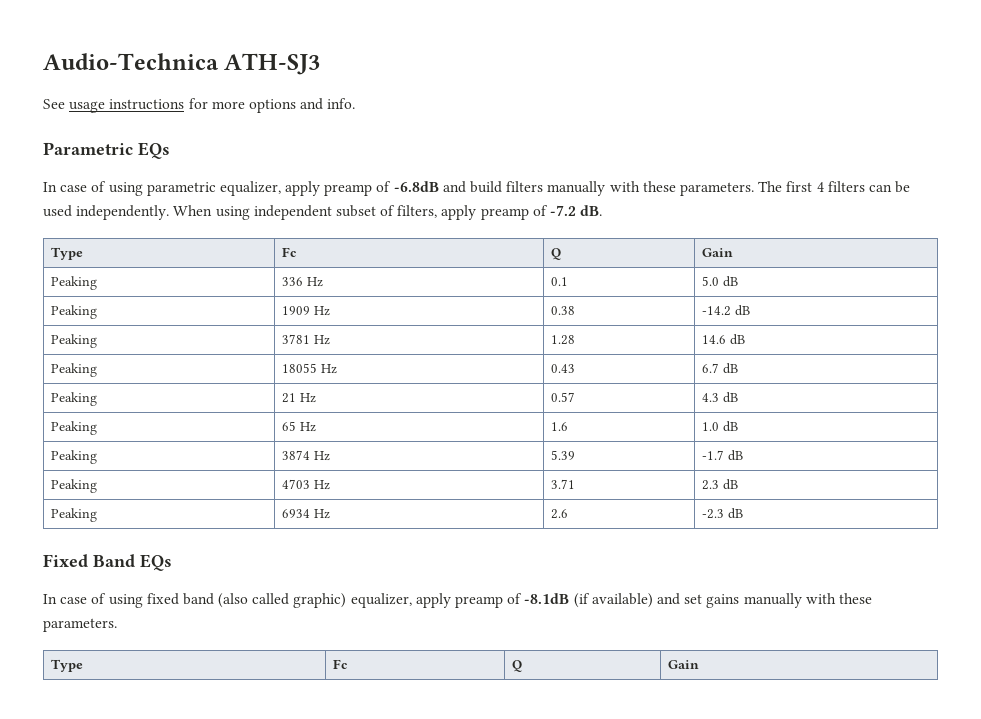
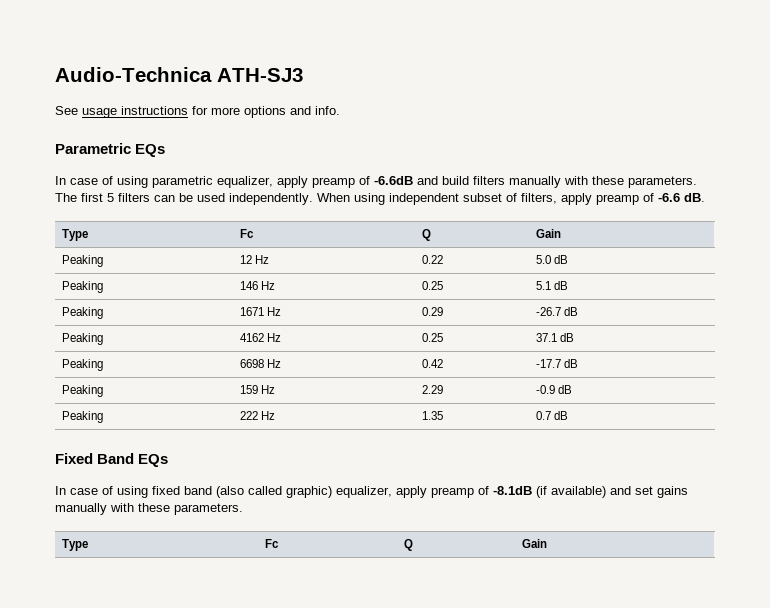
- In case of using parametric equalizer, apply preamp of -6.8dB and build filters manually with these parameters.
+ In case of using parametric equalizer, apply preamp of -6.6dB and build filters manually with these parameters.
- The first 4 filters can be used independently.
+ The first 5 filters can be used independently.
- When using independent subset of filters, apply preamp of -7.2 dB.
+ When using independent subset of filters, apply preamp of -6.6 dB.
- Peaking | 336 Hz | 0.1 | 5.0 dB
+ Peaking | 12 Hz | 0.22 | 5.0 dB
- Peaking | 1909 Hz | 0.38 | -14.2 dB
- Peaking | 3781 Hz | 1.28 | 14.6 dB
- Peaking | 18055 Hz | 0.43 | 6.7 dB
- Peaking | 21 Hz | 0.57 | 4.3 dB
- Peaking | 65 Hz | 1.6 | 1.0 dB
- Peaking | 3874 Hz | 5.39 | -1.7 dB
- Peaking | 4703 Hz | 3.71 | 2.3 dB
- Peaking | 6934 Hz | 2.6 | -2.3 dB
+ Peaking | 146 Hz | 0.25 | 5.1 dB
+ Peaking | 1671 Hz | 0.29 | -26.7 dB
+ Peaking | 4162 Hz | 0.25 | 37.1 dB
+ Peaking | 6698 Hz | 0.42 | -17.7 dB
+ Peaking | 159 Hz | 2.29 | -0.9 dB
+ Peaking | 222 Hz | 1.35 | 0.7 dB

